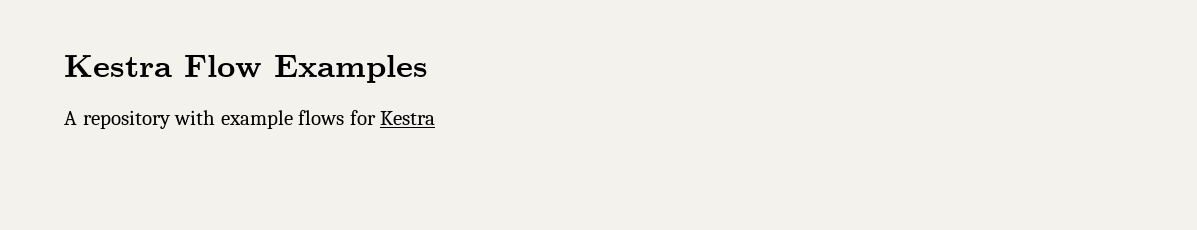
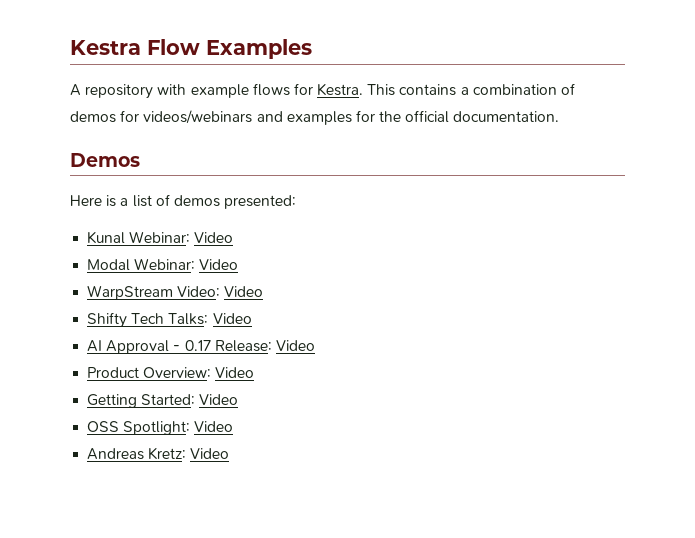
- A repository with example flows for Kestra
+ A repository with example flows for Kestra. This contains a combination of demos for videos/webinars and examples for the official documentation.
+ Demos
+ Here is a list of demos presented:
+ Kunal Webinar: Video
+ Modal Webinar: Video
+ WarpStream Video: Video
+ Shifty Tech Talks: Video
+ AI Approval - 0.17 Release: Video
+ Product Overview: Video
+ Getting Started: Video
+ OSS Spotlight: Video
+ Andreas Kretz: Video

